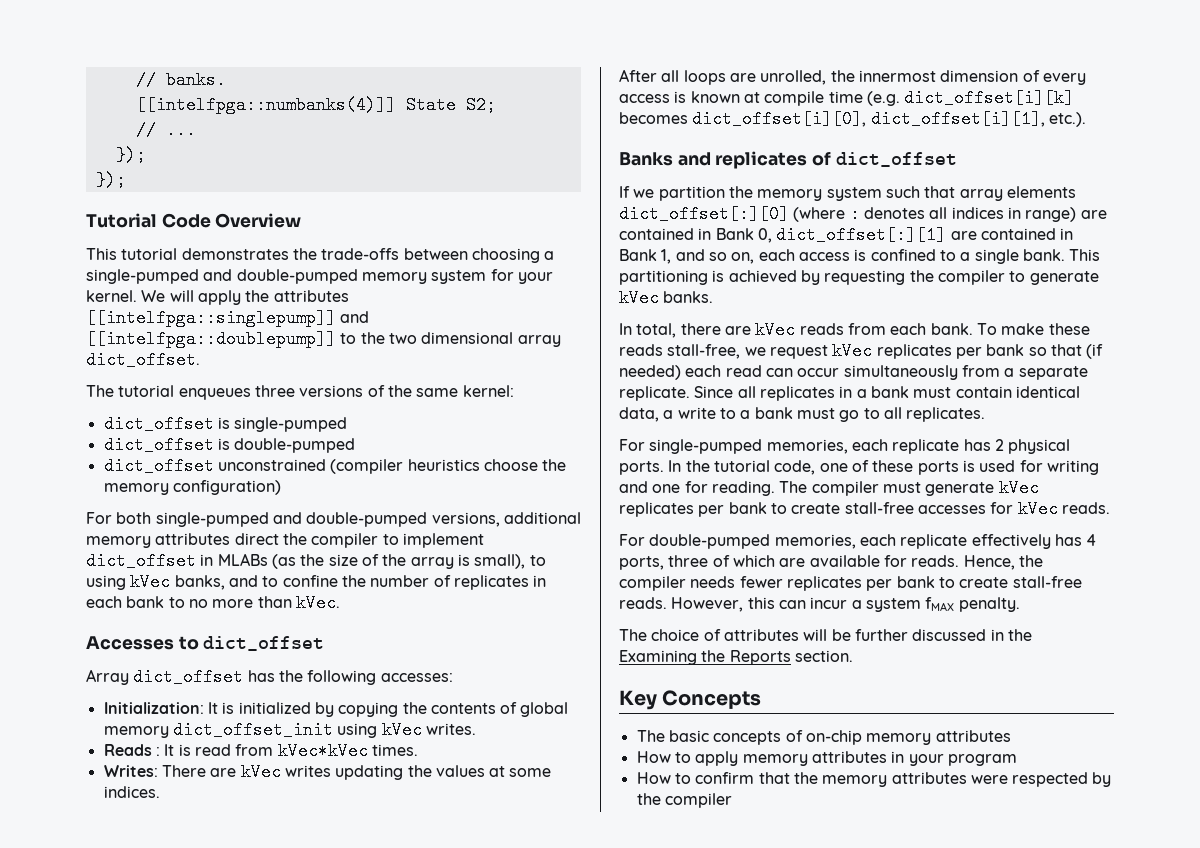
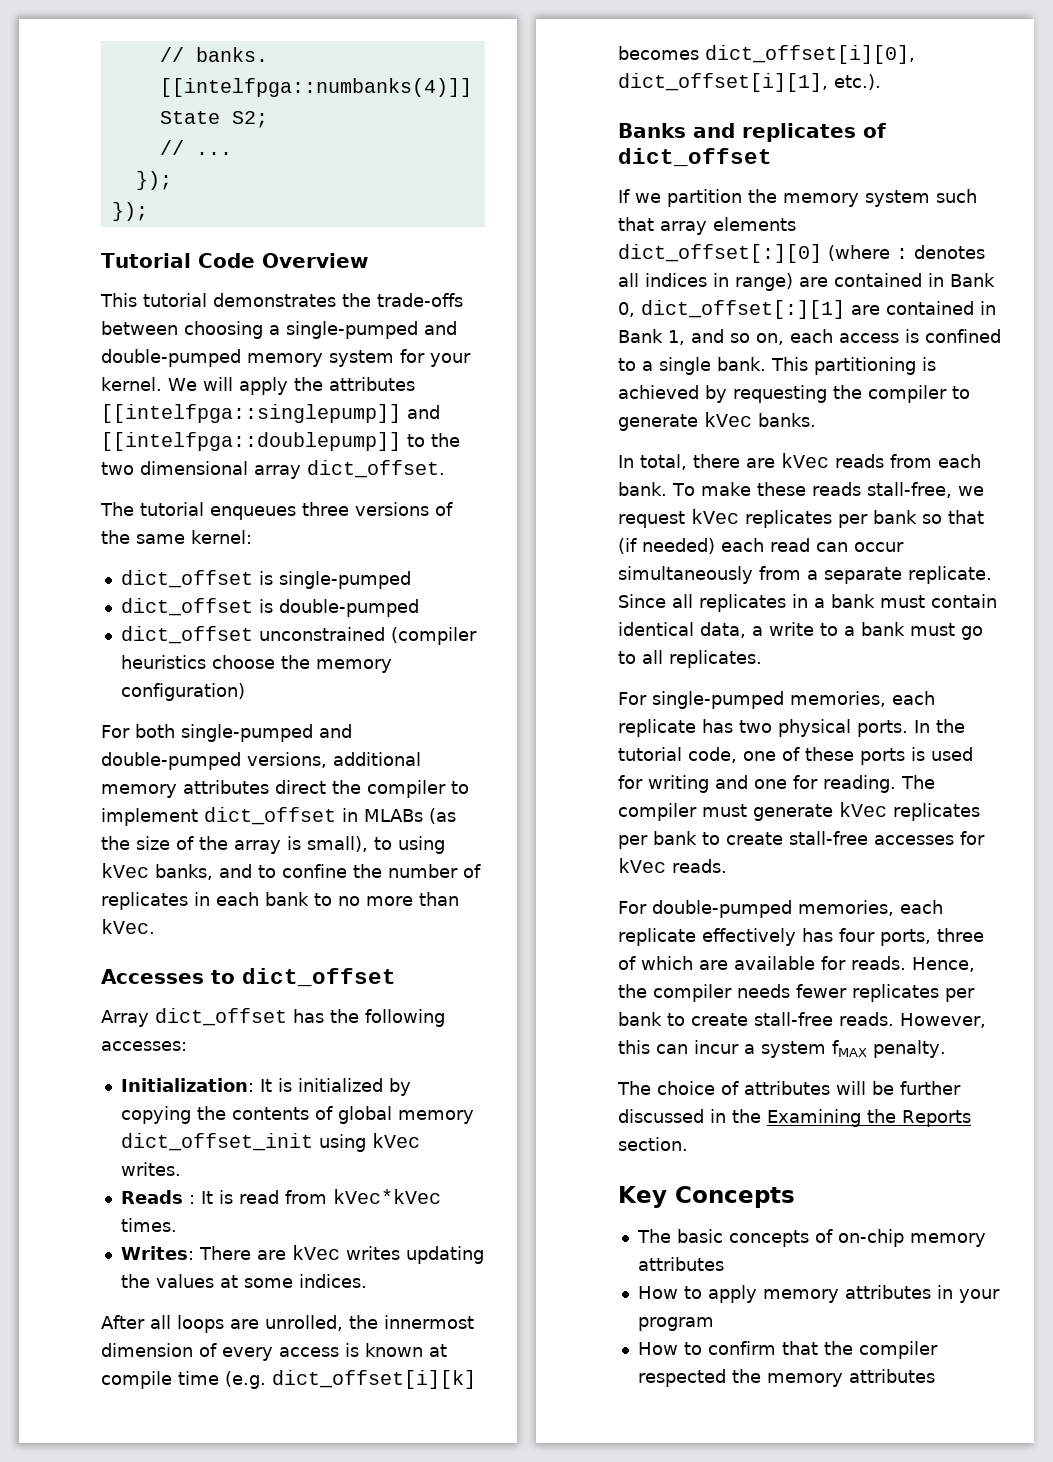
- For single-pumped memories, each replicate has 2 physical ports.
+ For single-pumped memories, each replicate has two physical ports.
- For double-pumped memories, each replicate effectively has 4 ports, three of which are available for reads.
+ For double-pumped memories, each replicate effectively has four ports, three of which are available for reads.
- How to confirm that the memory attributes were respected by the compiler
+ How to confirm that the compiler respected the memory attributes

